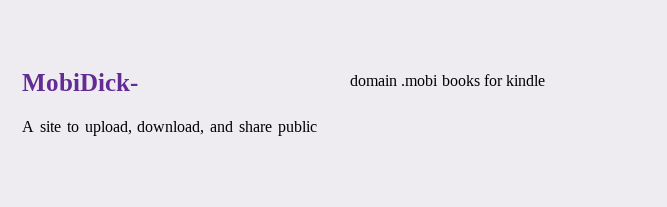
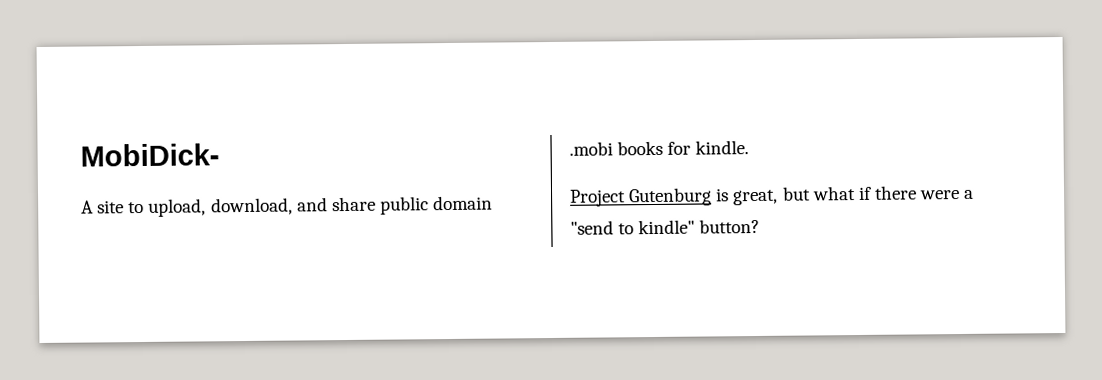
- A site to upload, download, and share public domain .mobi books for kindle
+ A site to upload, download, and share public domain .mobi books for kindle.
+ Project Gutenburg is great, but what if there were a "send to kindle" button?

